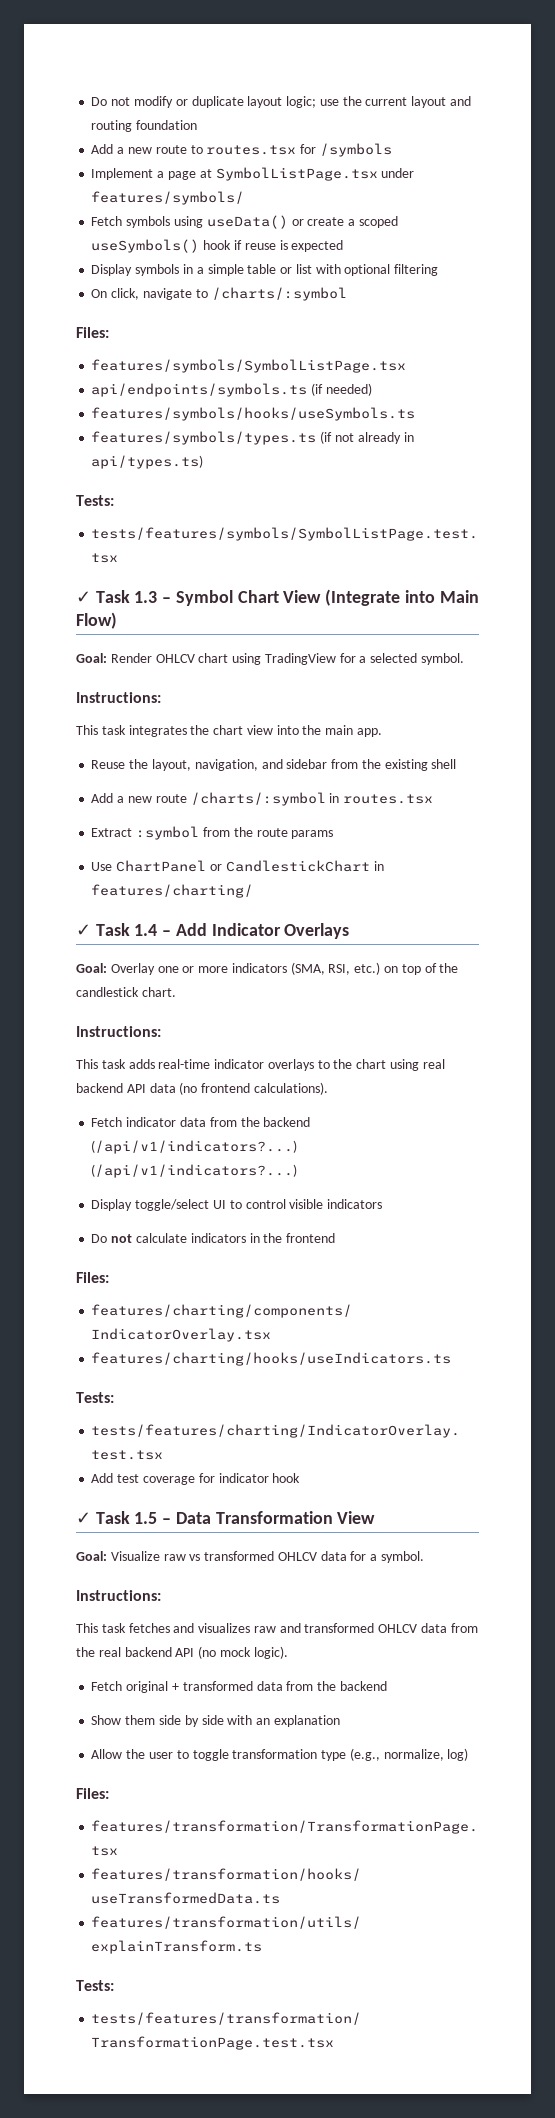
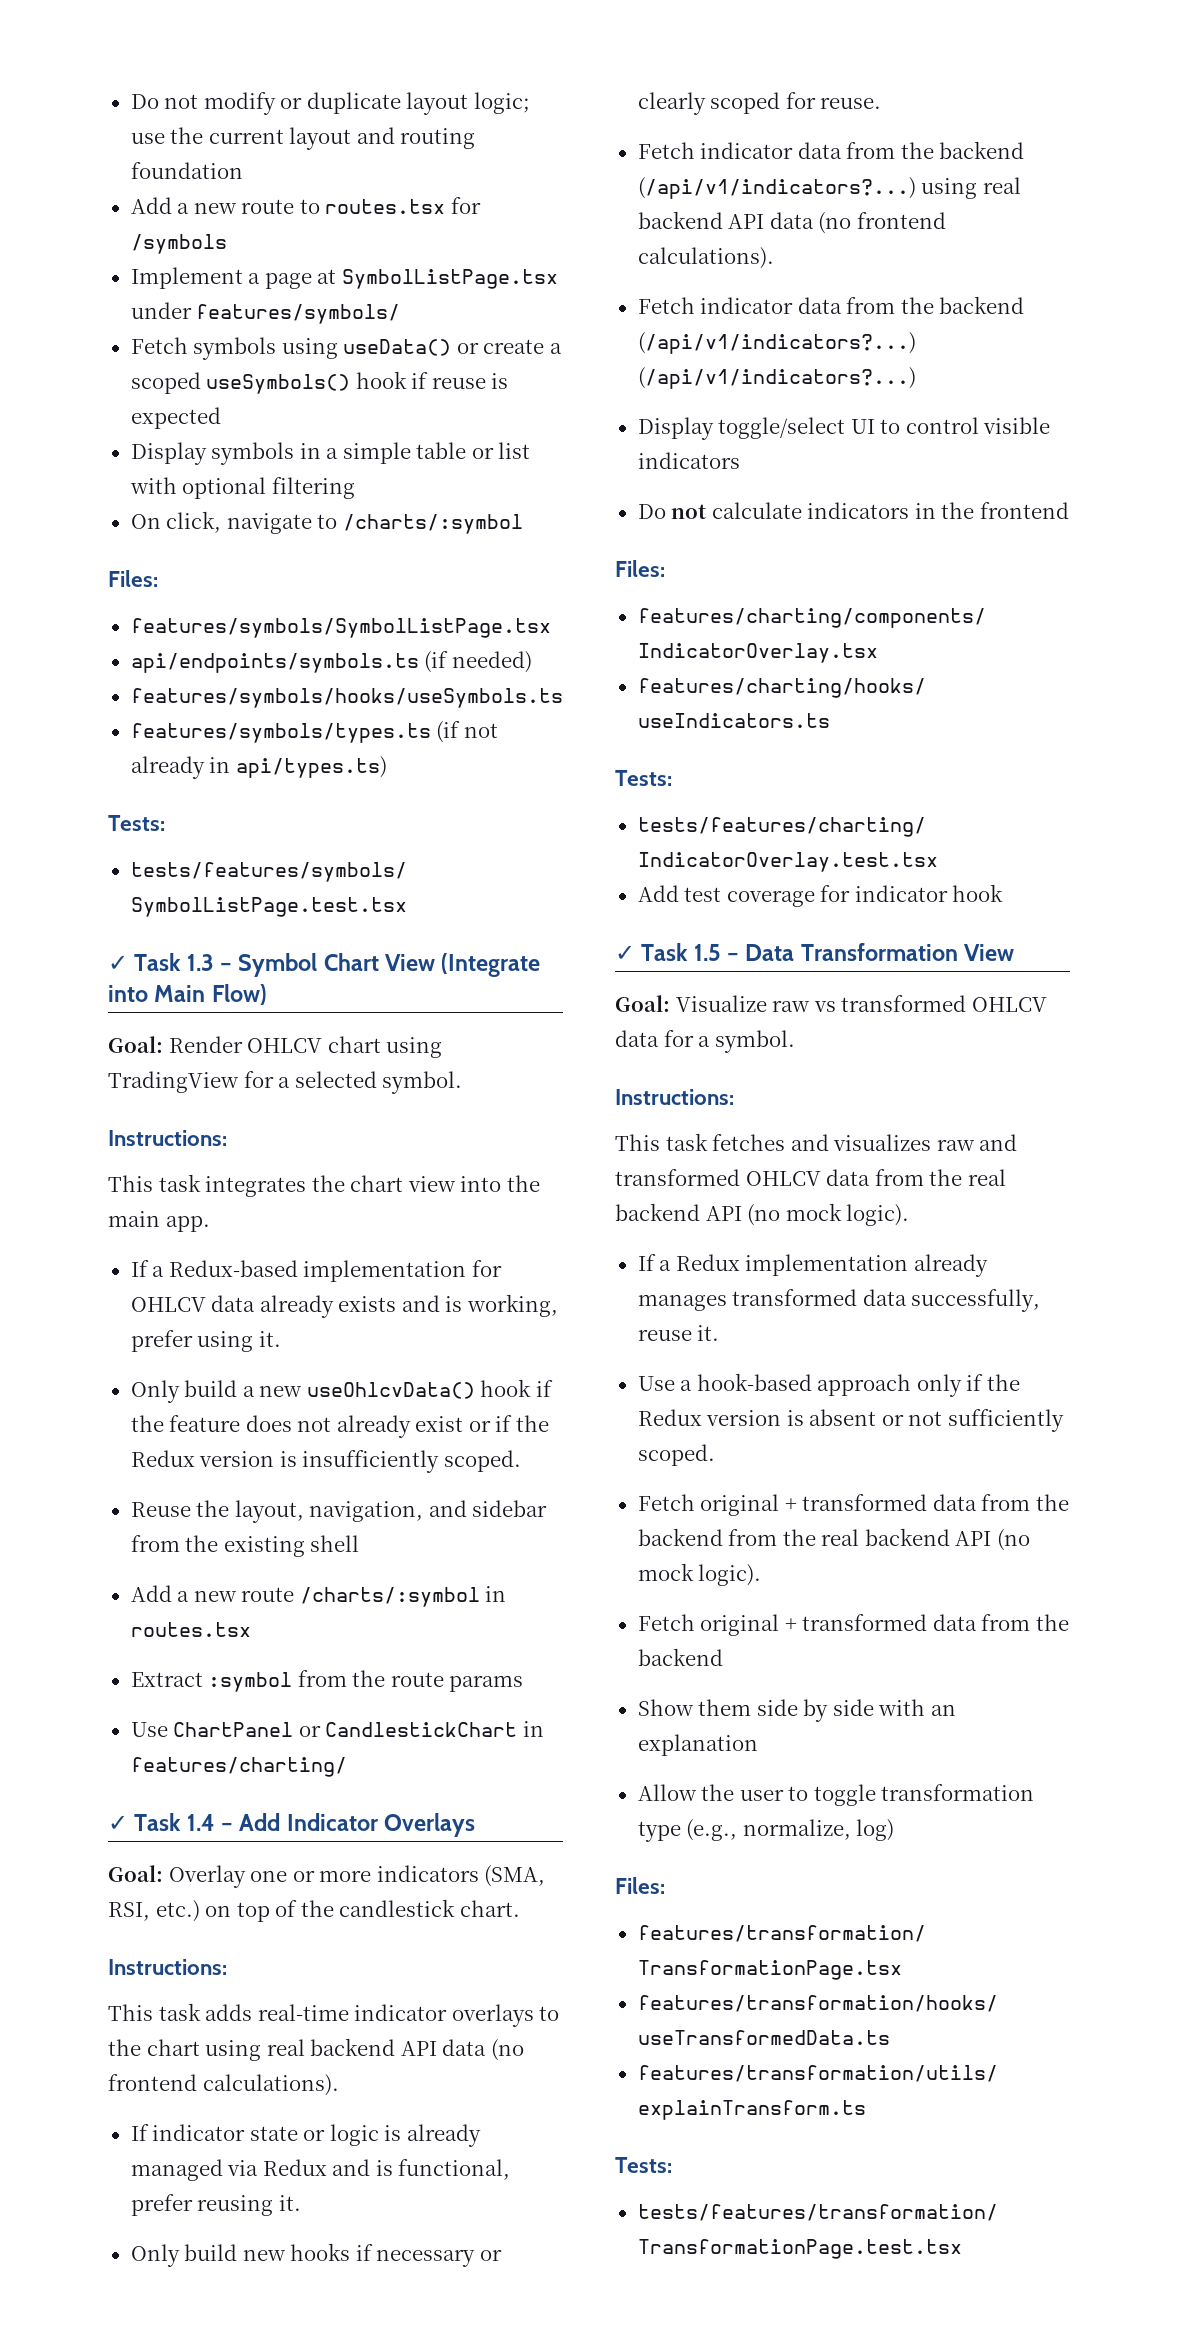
+ If a Redux-based implementation for OHLCV data already exists and is working, prefer using it.
+ Only build a new useOhlcvData() hook if the feature does not already exist or if the Redux version is insufficiently scoped.
+ If indicator state or logic is already managed via Redux and is functional, prefer reusing it.
+ Only build new hooks if necessary or clearly scoped for reuse.
+ Fetch indicator data from the backend (/api/v1/indicators?...) using real backend API data (no frontend calculations).
+ If a Redux implementation already manages transformed data successfully, reuse it.
+ Use a hook-based approach only if the Redux version is absent or not sufficiently scoped.
+ Fetch original + transformed data from the backend from the real backend API (no mock logic).

